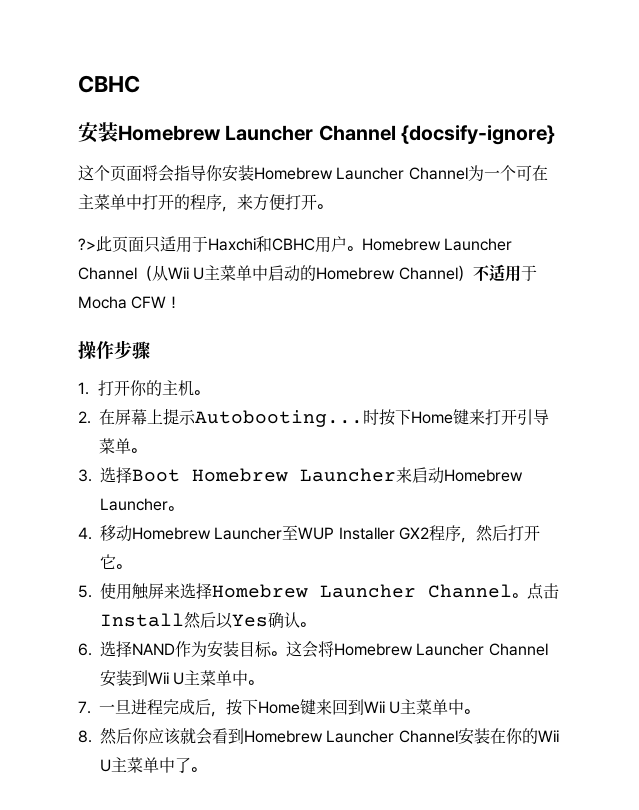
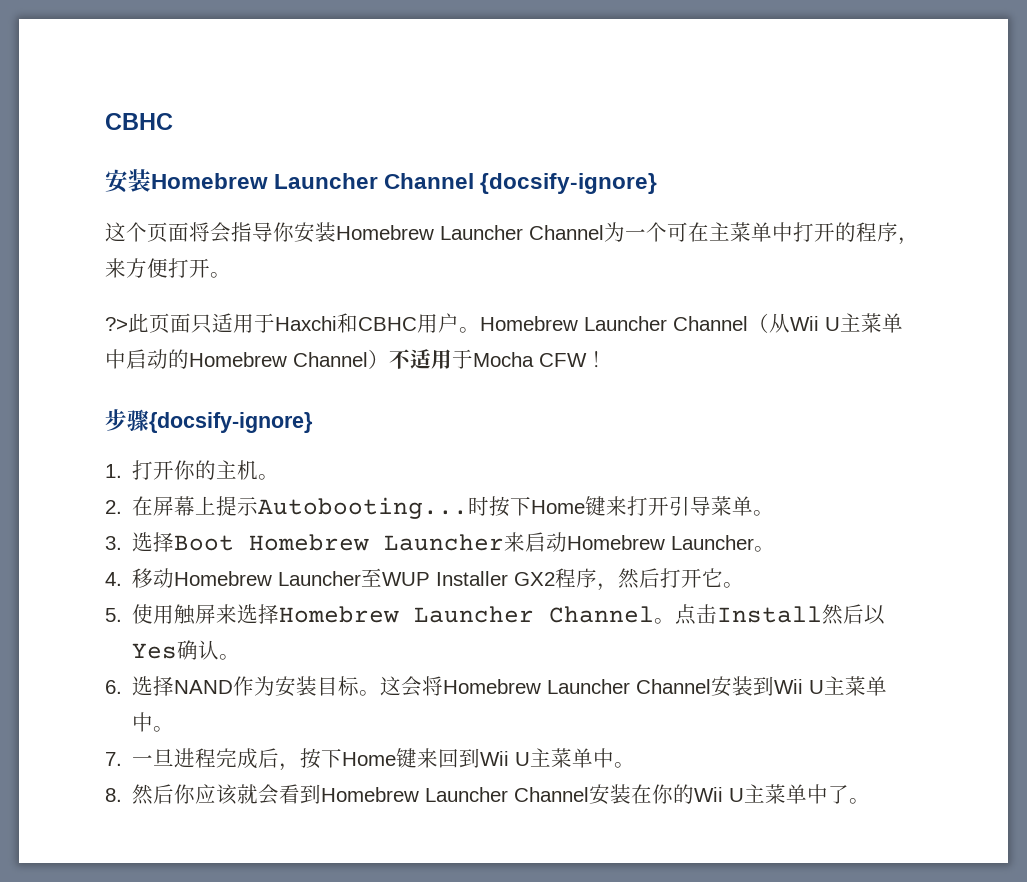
- 操作步骤
+ 步骤{docsify-ignore}

